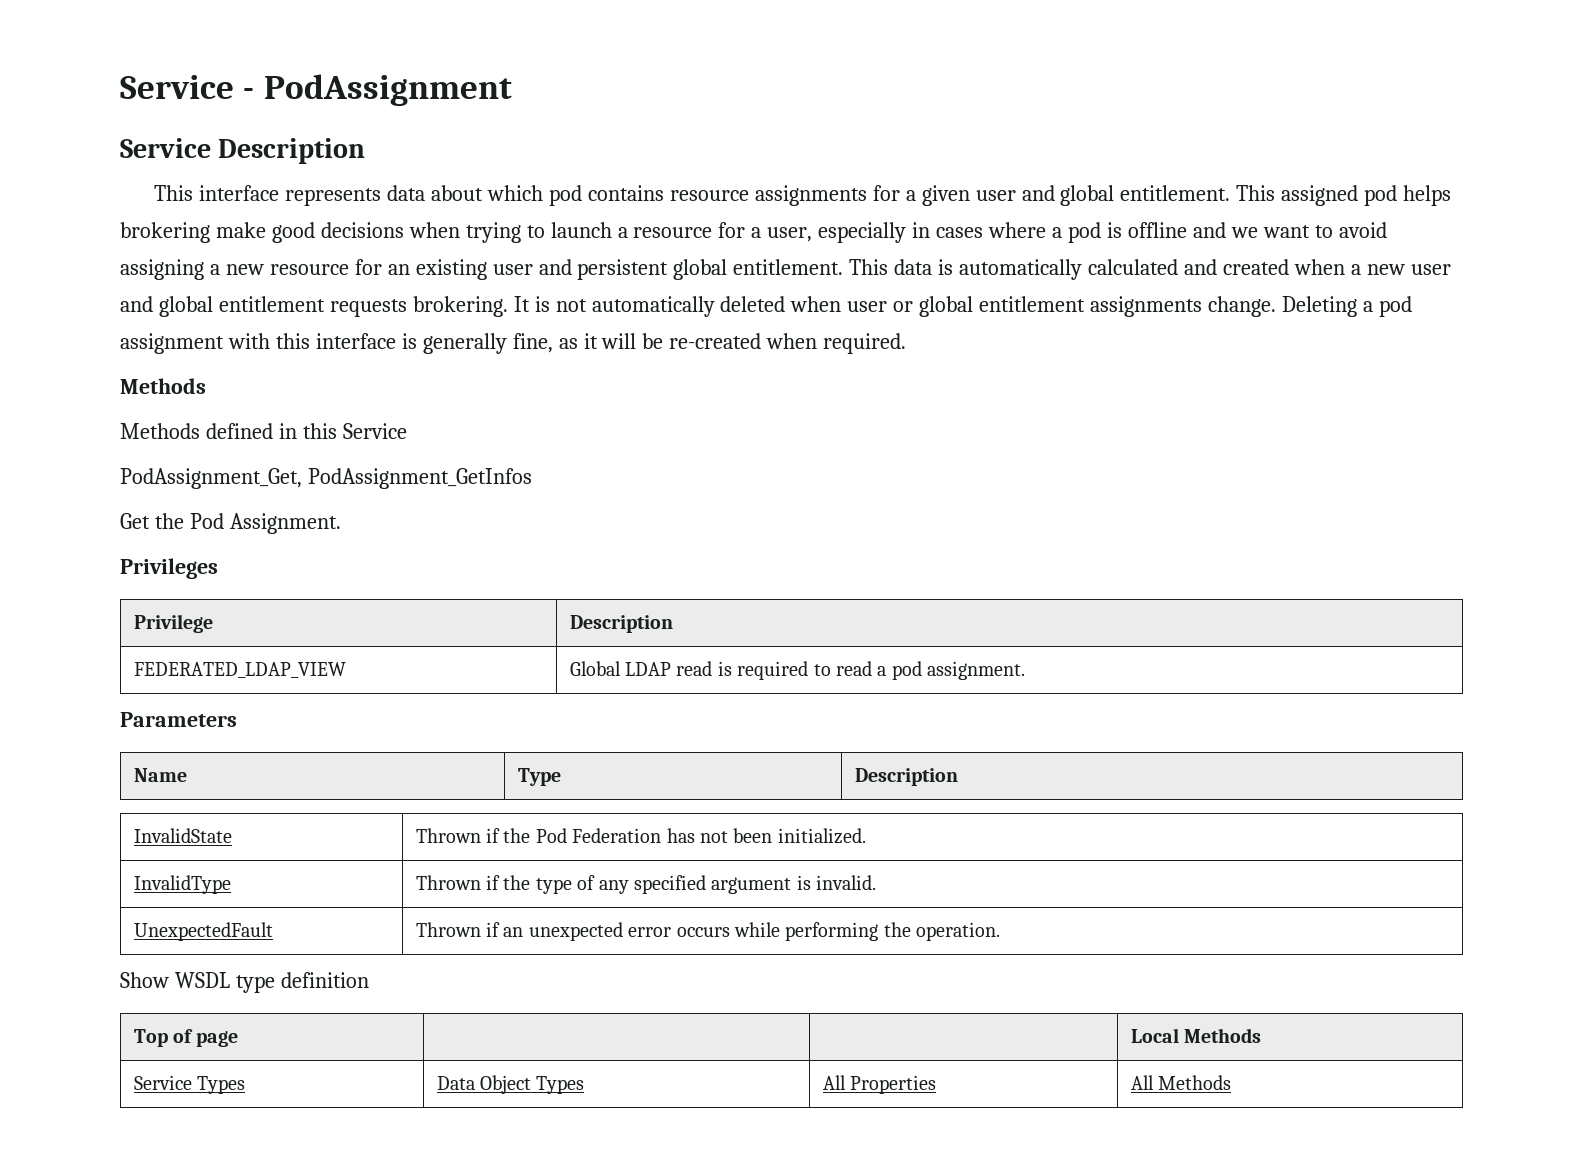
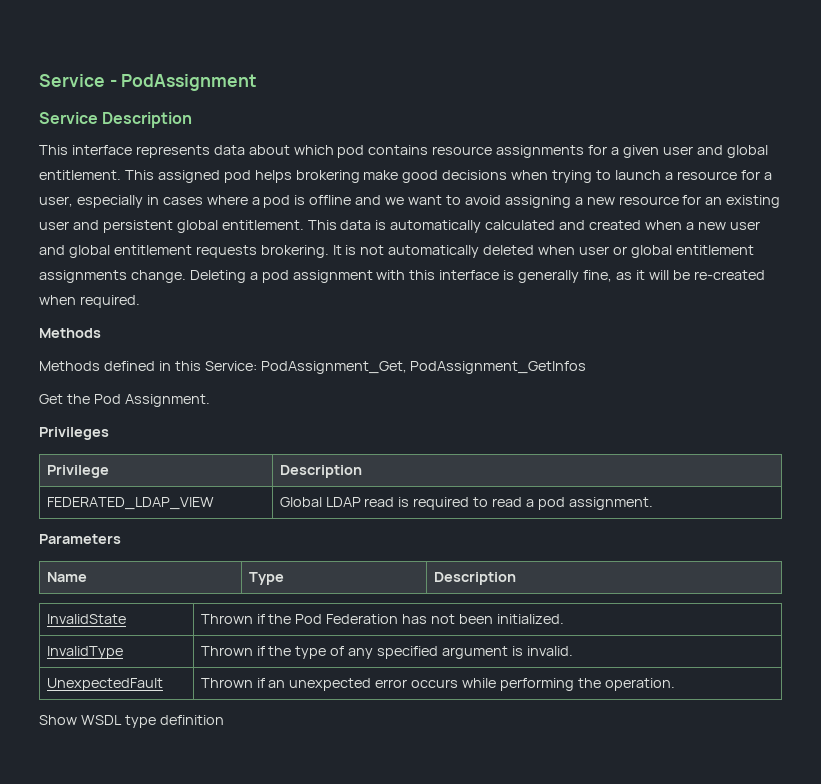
- Methods defined in this Service
- PodAssignment_Get, PodAssignment_GetInfos
+ Methods defined in this Service: PodAssignment_Get, PodAssignment_GetInfos
- Top of page | | | Local Methods
- Service Types | Data Object Types | All Properties | All Methods

